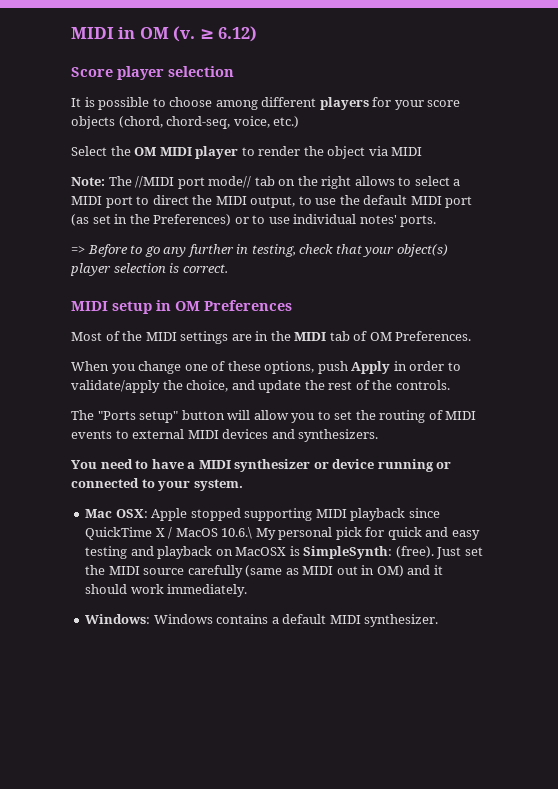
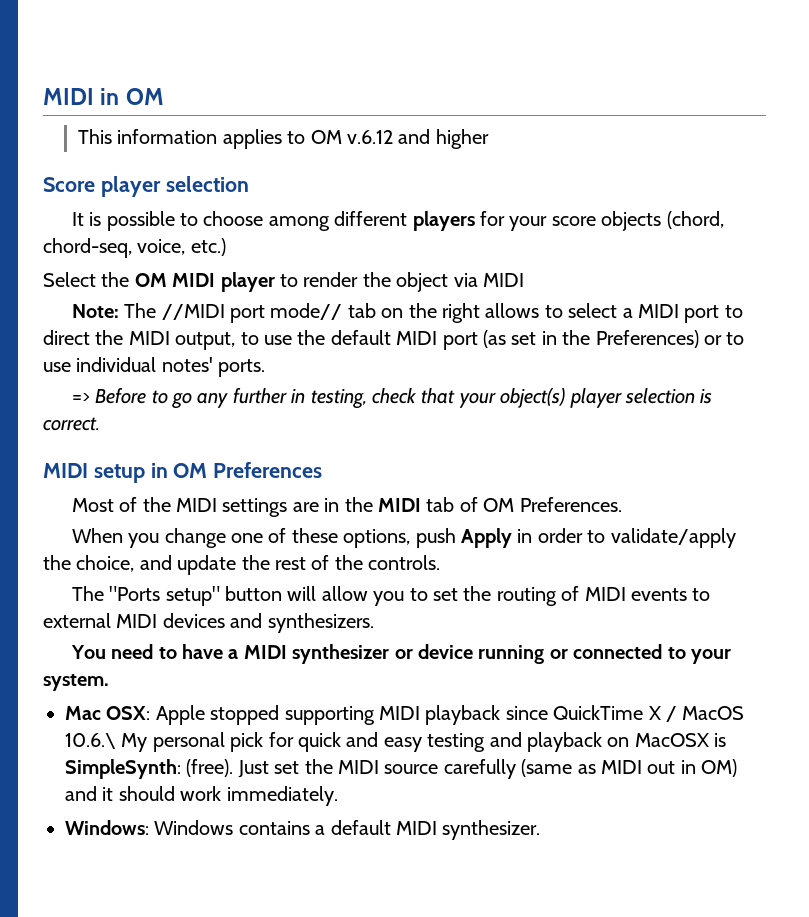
- MIDI in OM (v. ≥ 6.12)
+ MIDI in OM
+ This information applies to OM v.6.12 and higher

